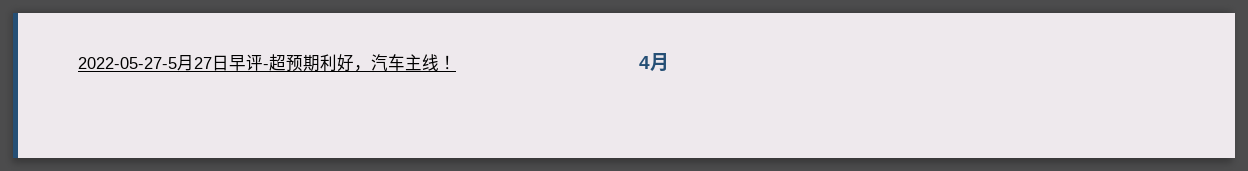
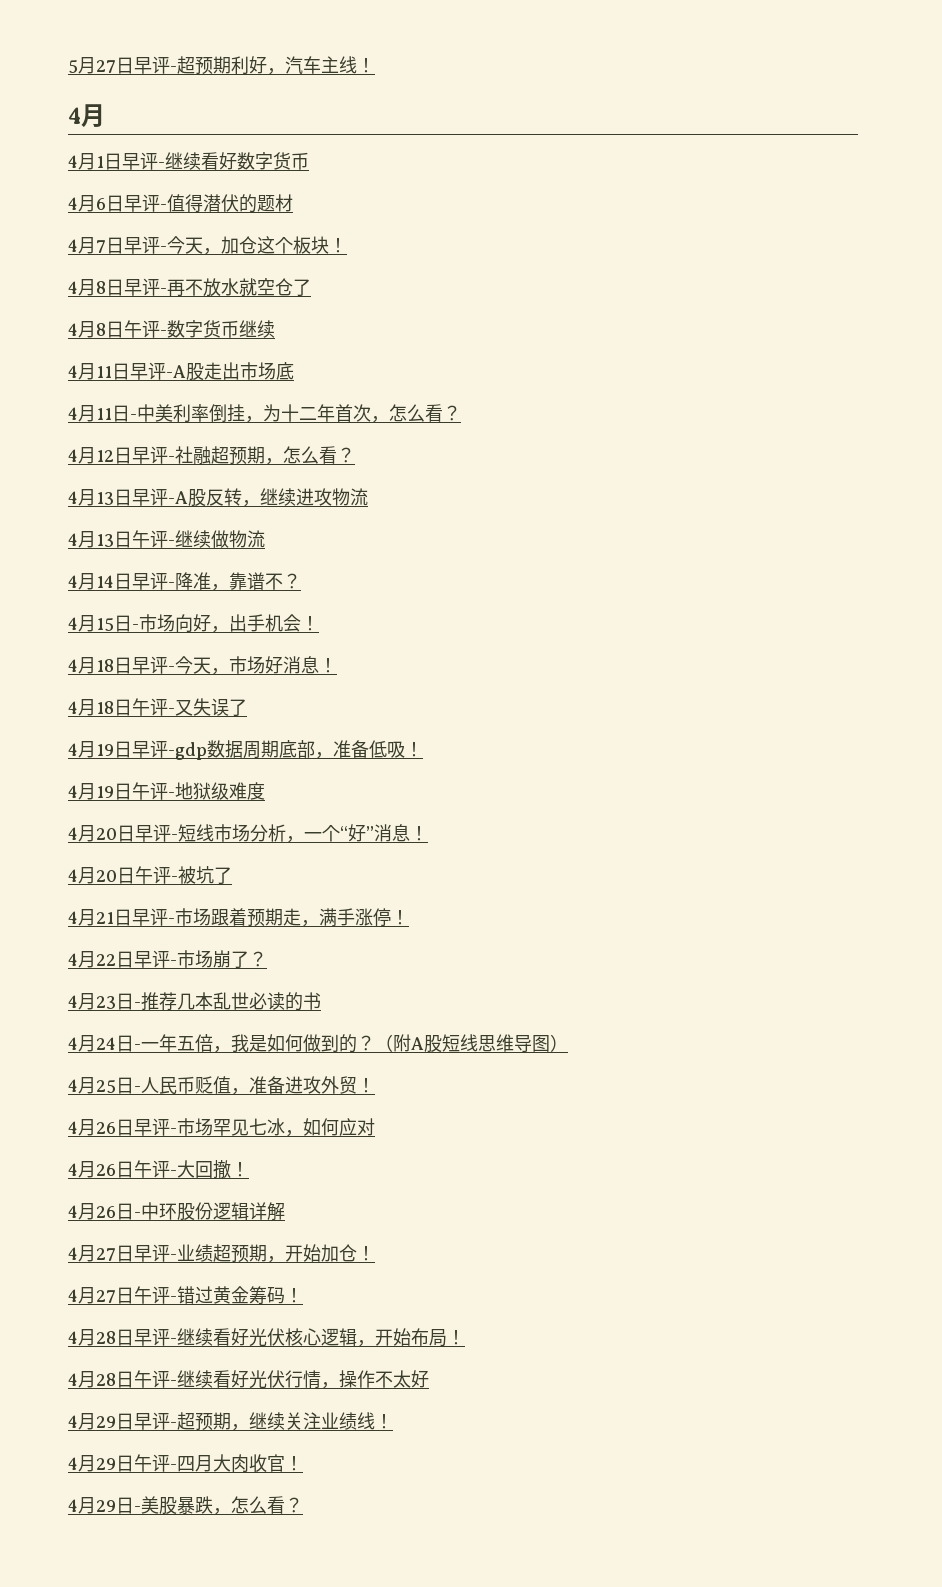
- 2022-05-27-5月27日早评-超预期利好，汽车主线！
+ 5月27日早评-超预期利好，汽车主线！
+ 4月1日早评-继续看好数字货币
+ 4月6日早评-值得潜伏的题材
+ 4月7日早评-今天，加仓这个板块！
+ 4月8日早评-再不放水就空仓了
+ 4月8日午评-数字货币继续
+ 4月11日早评-A股走出市场底
+ 4月11日-中美利率倒挂，为十二年首次，怎么看？
+ 4月12日早评-社融超预期，怎么看？
+ 4月13日早评-A股反转，继续进攻物流
+ 4月13日午评-继续做物流
+ 4月14日早评-降准，靠谱不？
+ 4月15日-市场向好，出手机会！
+ 4月18日早评-今天，市场好消息！
+ 4月18日午评-又失误了
+ 4月19日早评-gdp数据周期底部，准备低吸！
+ 4月19日午评-地狱级难度
+ 4月20日早评-短线市场分析，一个“好”消息！
+ 4月20日午评-被坑了
+ 4月21日早评-市场跟着预期走，满手涨停！
+ 4月22日早评-市场崩了？
+ 4月23日-推荐几本乱世必读的书
+ 4月24日-一年五倍，我是如何做到的？（附A股短线思维导图）
+ 4月25日-人民币贬值，准备进攻外贸！
+ 4月26日早评-市场罕见七冰，如何应对
+ 4月26日午评-大回撤！
+ 4月26日-中环股份逻辑详解
+ 4月27日早评-业绩超预期，开始加仓！
+ 4月27日午评-错过黄金筹码！
+ 4月28日早评-继续看好光伏核心逻辑，开始布局！
+ 4月28日午评-继续看好光伏行情，操作不太好
+ 4月29日早评-超预期，继续关注业绩线！
+ 4月29日午评-四月大肉收官！
+ 4月29日-美股暴跌，怎么看？

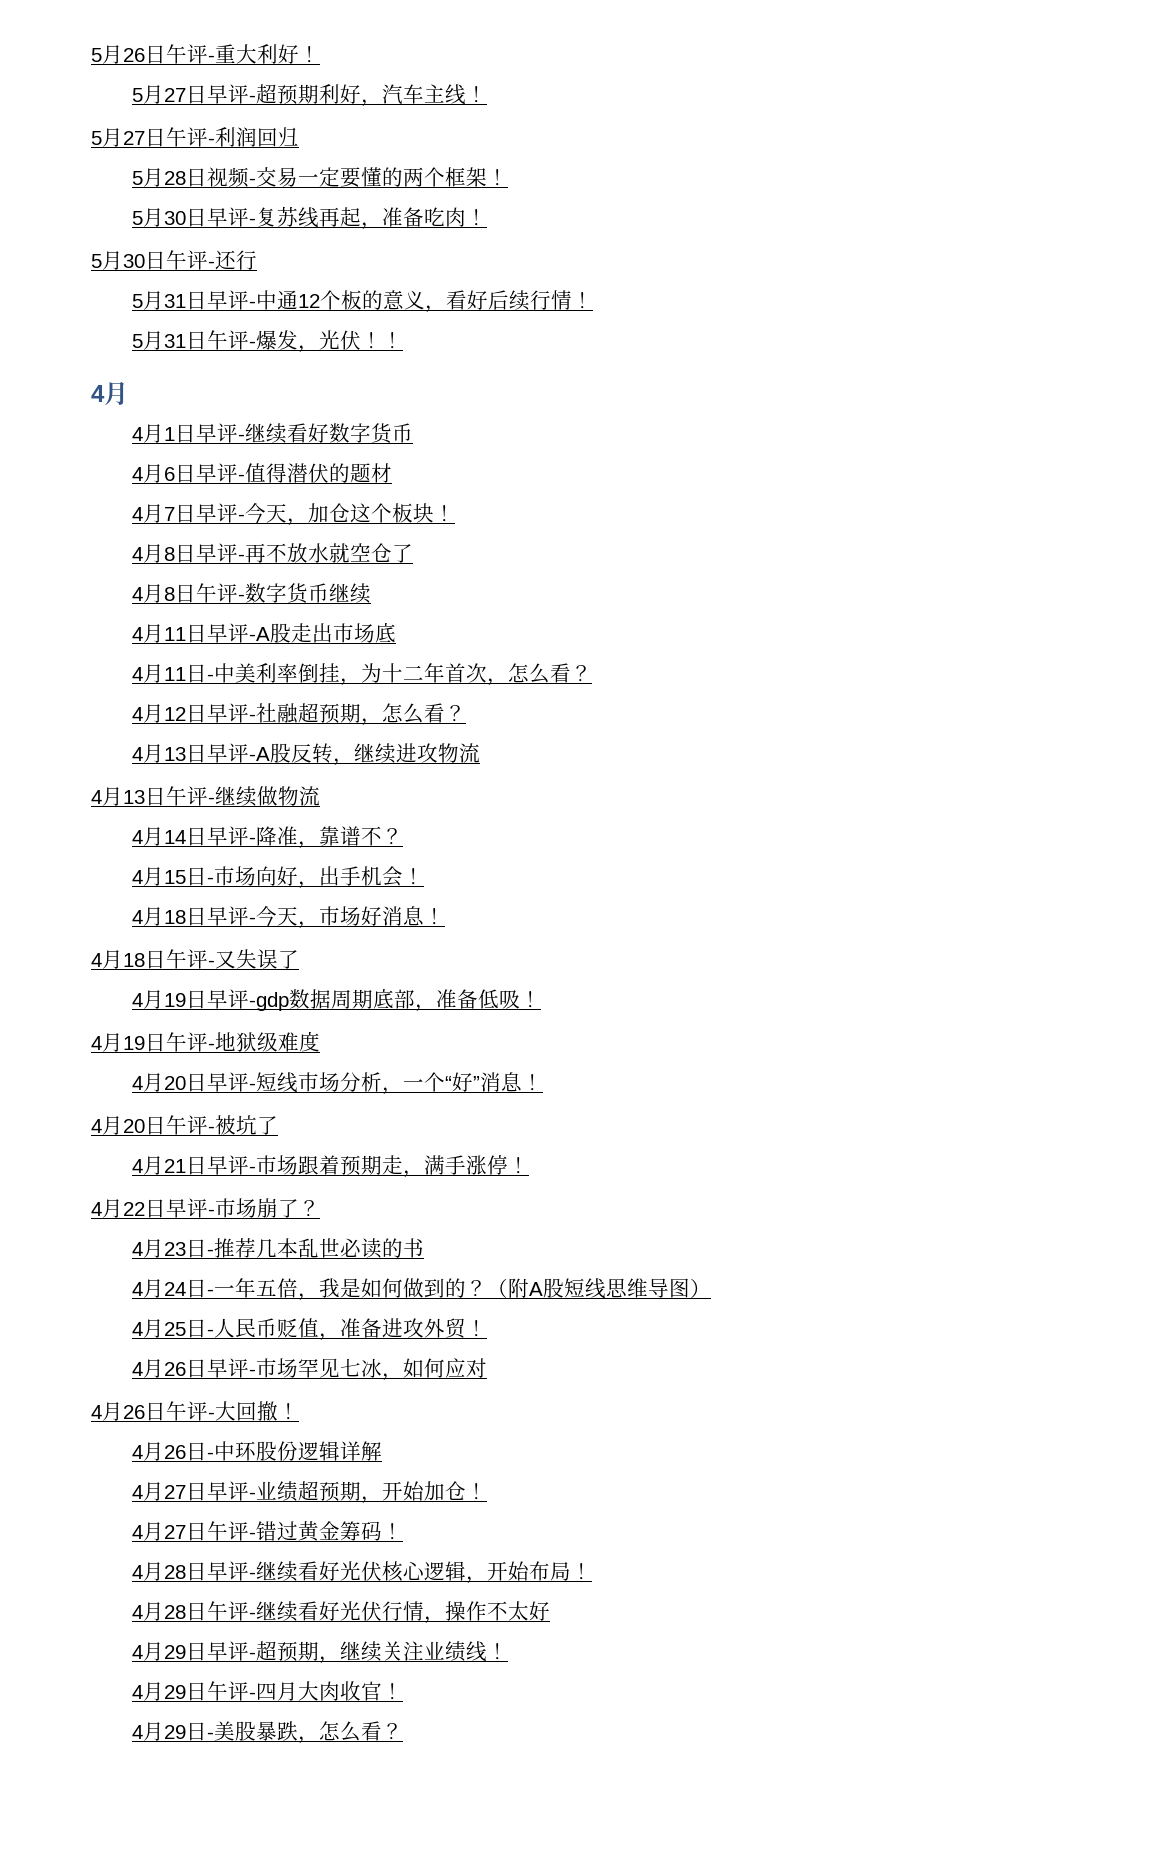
+ 5月26日午评-重大利好！
+ 5月27日午评-利润回归
+ 5月28日视频-交易一定要懂的两个框架！
+ 5月30日早评-复苏线再起，准备吃肉！
+ 5月30日午评-还行
+ 5月31日早评-中通12个板的意义，看好后续行情！
+ 5月31日午评-爆发，光伏！！

